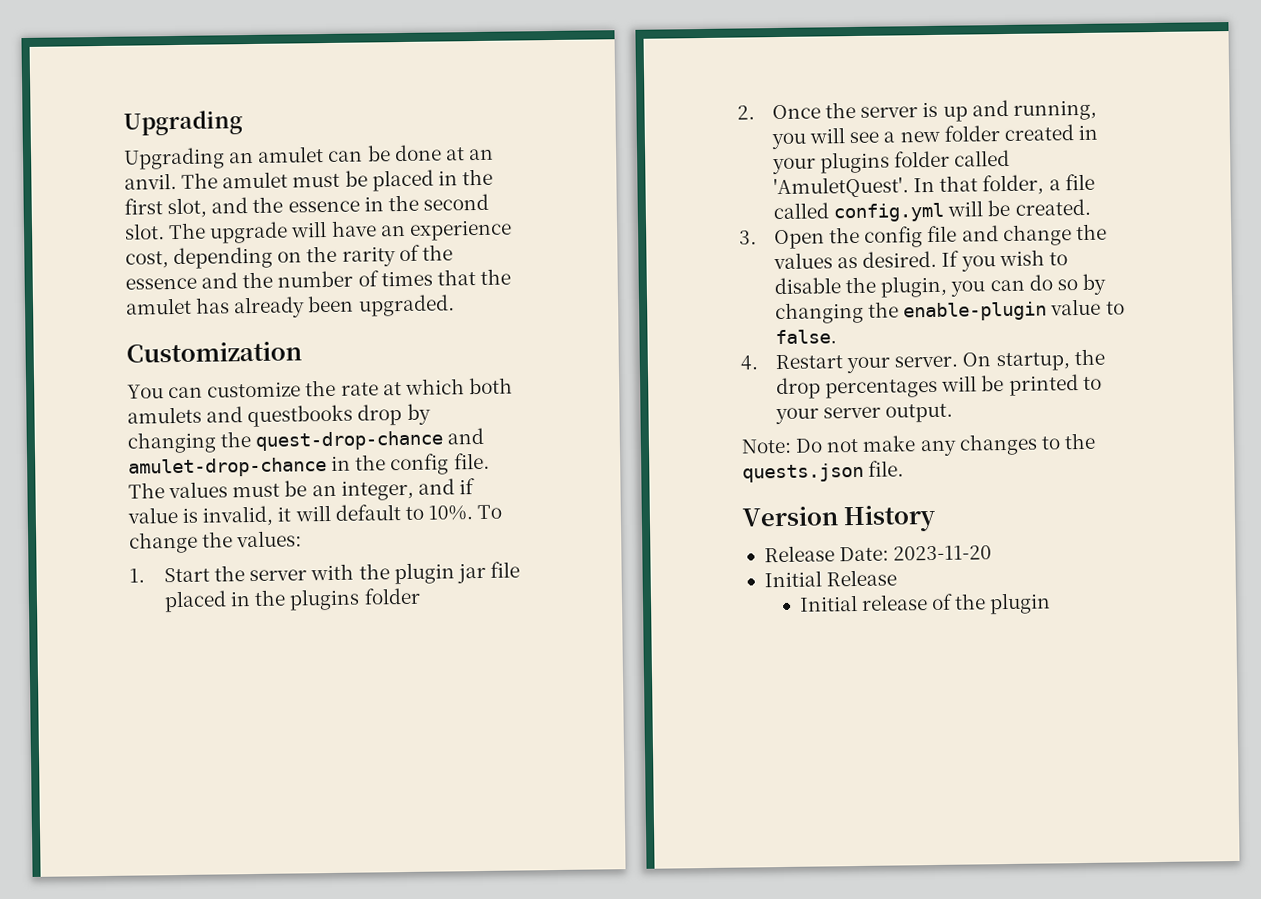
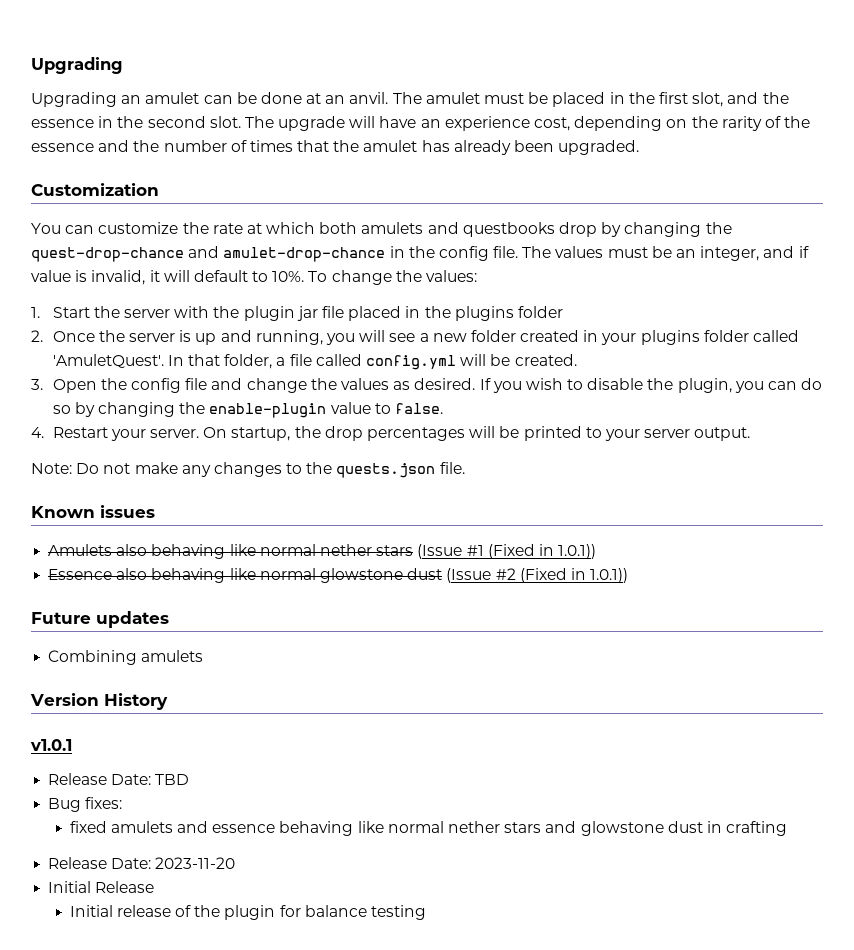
+ Known issues
+ Amulets also behaving like normal nether stars (Issue #1 (Fixed in 1.0.1))
+ Essence also behaving like normal glowstone dust (Issue #2 (Fixed in 1.0.1))
+ Future updates
+ Combining amulets
  Version History
+ v1.0.1
+ Release Date: TBD
+ Bug fixes:
+ fixed amulets and essence behaving like normal nether stars and glowstone dust in crafting
- Initial release of the plugin
+ Initial release of the plugin for balance testing

